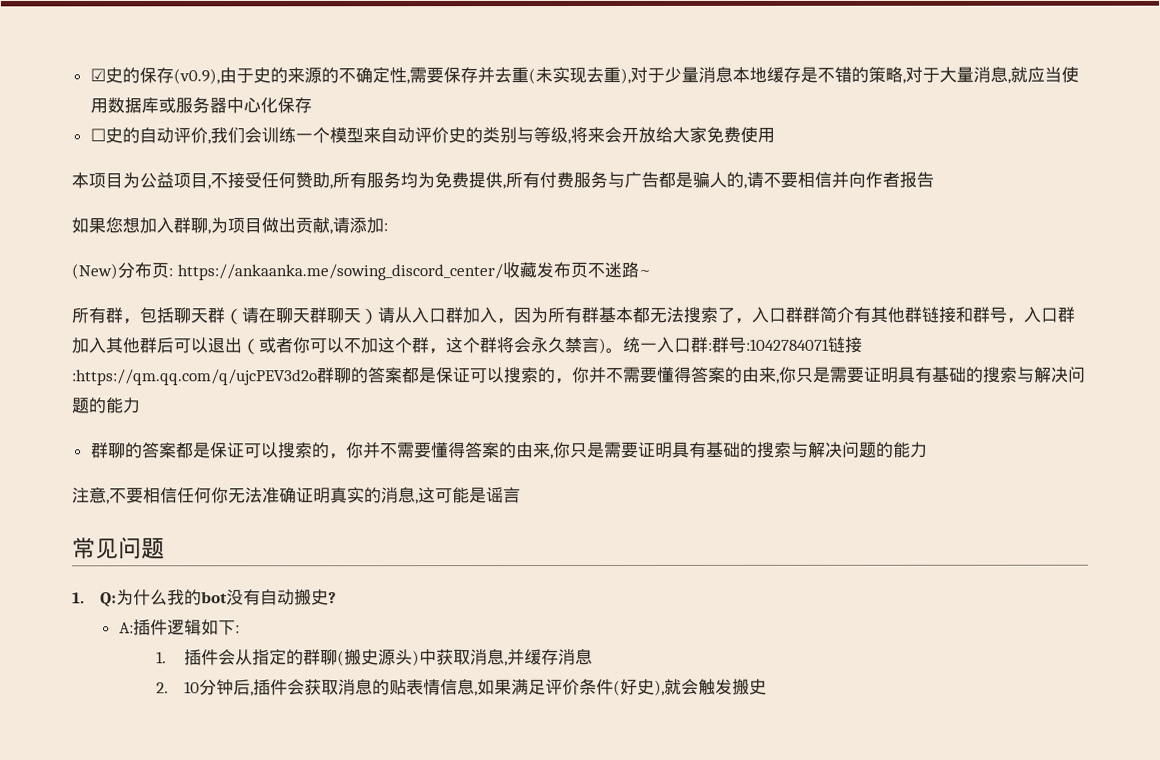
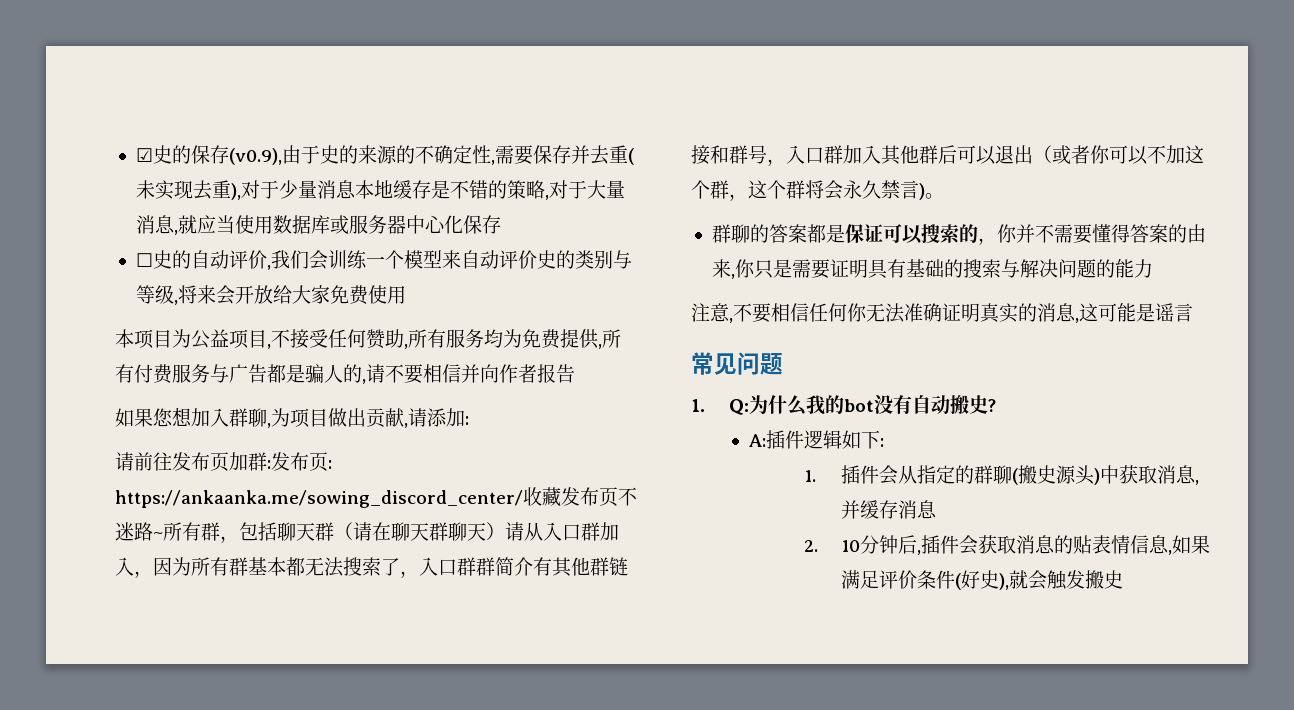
- (New)分布页: https://ankaanka.me/sowing_discord_center/收藏发布页不迷路~
- 所有群，包括聊天群（请在聊天群聊天）请从入口群加入，因为所有群基本都无法搜索了，入口群群简介有其他群链接和群号，入口群加入其他群后可以退出（或者你可以不加这个群，这个群将会永久禁言)。统一入口群:群号:1042784071链接:https://qm.qq.com/q/ujcPEV3d2o群聊的答案都是保证可以搜索的，你并不需要懂得答案的由来,你只是需要证明具有基础的搜索与解决问题的能力
+ 请前往发布页加群:发布页: https://ankaanka.me/sowing_discord_center/收藏发布页不迷路~所有群，包括聊天群（请在聊天群聊天）请从入口群加入，因为所有群基本都无法搜索了，入口群群简介有其他群链接和群号，入口群加入其他群后可以退出（或者你可以不加这个群，这个群将会永久禁言)。

